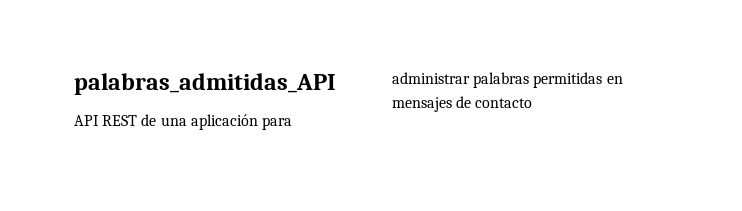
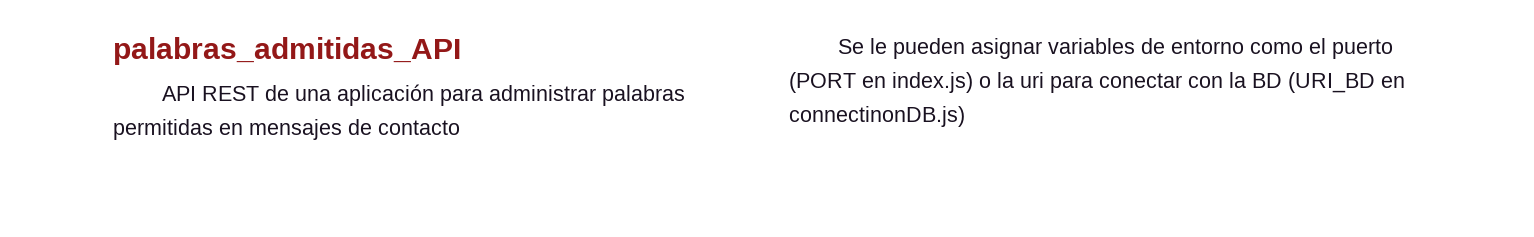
+ Se le pueden asignar variables de entorno como el puerto (PORT en index.js) o la uri para conectar con la BD (URI_BD en connectinonDB.js)

